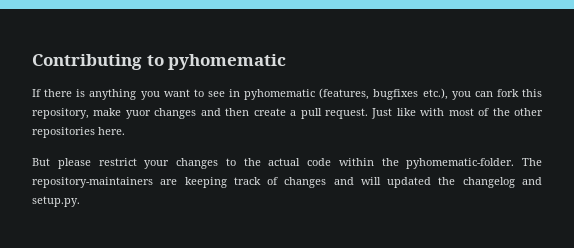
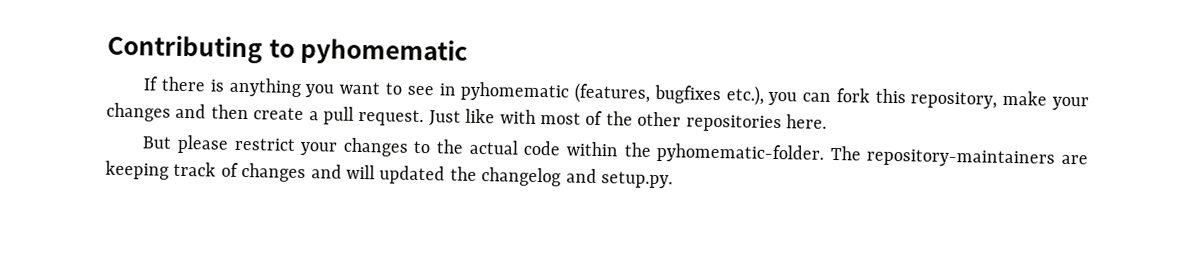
- If there is anything you want to see in pyhomematic (features, bugfixes etc.), you can fork this repository, make yuor changes and then create a pull request.
+ If there is anything you want to see in pyhomematic (features, bugfixes etc.), you can fork this repository, make your changes and then create a pull request.

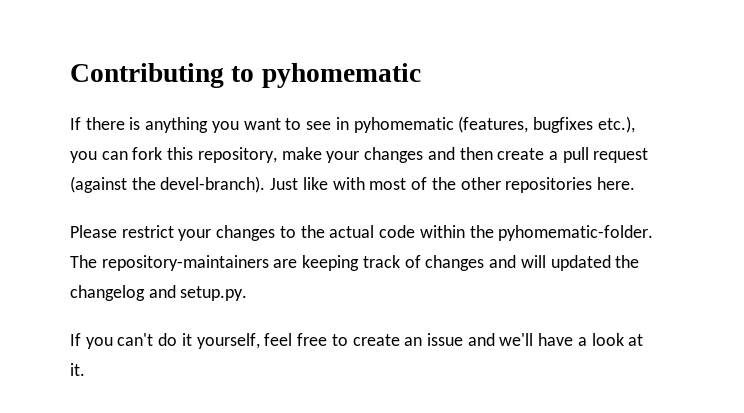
- If there is anything you want to see in pyhomematic (features, bugfixes etc.), you can fork this repository, make your changes and then create a pull request.
+ If there is anything you want to see in pyhomematic (features, bugfixes etc.), you can fork this repository, make your changes and then create a pull request (against the devel-branch).
- But please restrict your changes to the actual code within the pyhomematic-folder.
+ Please restrict your changes to the actual code within the pyhomematic-folder.
+ If you can't do it yourself, feel free to create an issue and we'll have a look at it.

